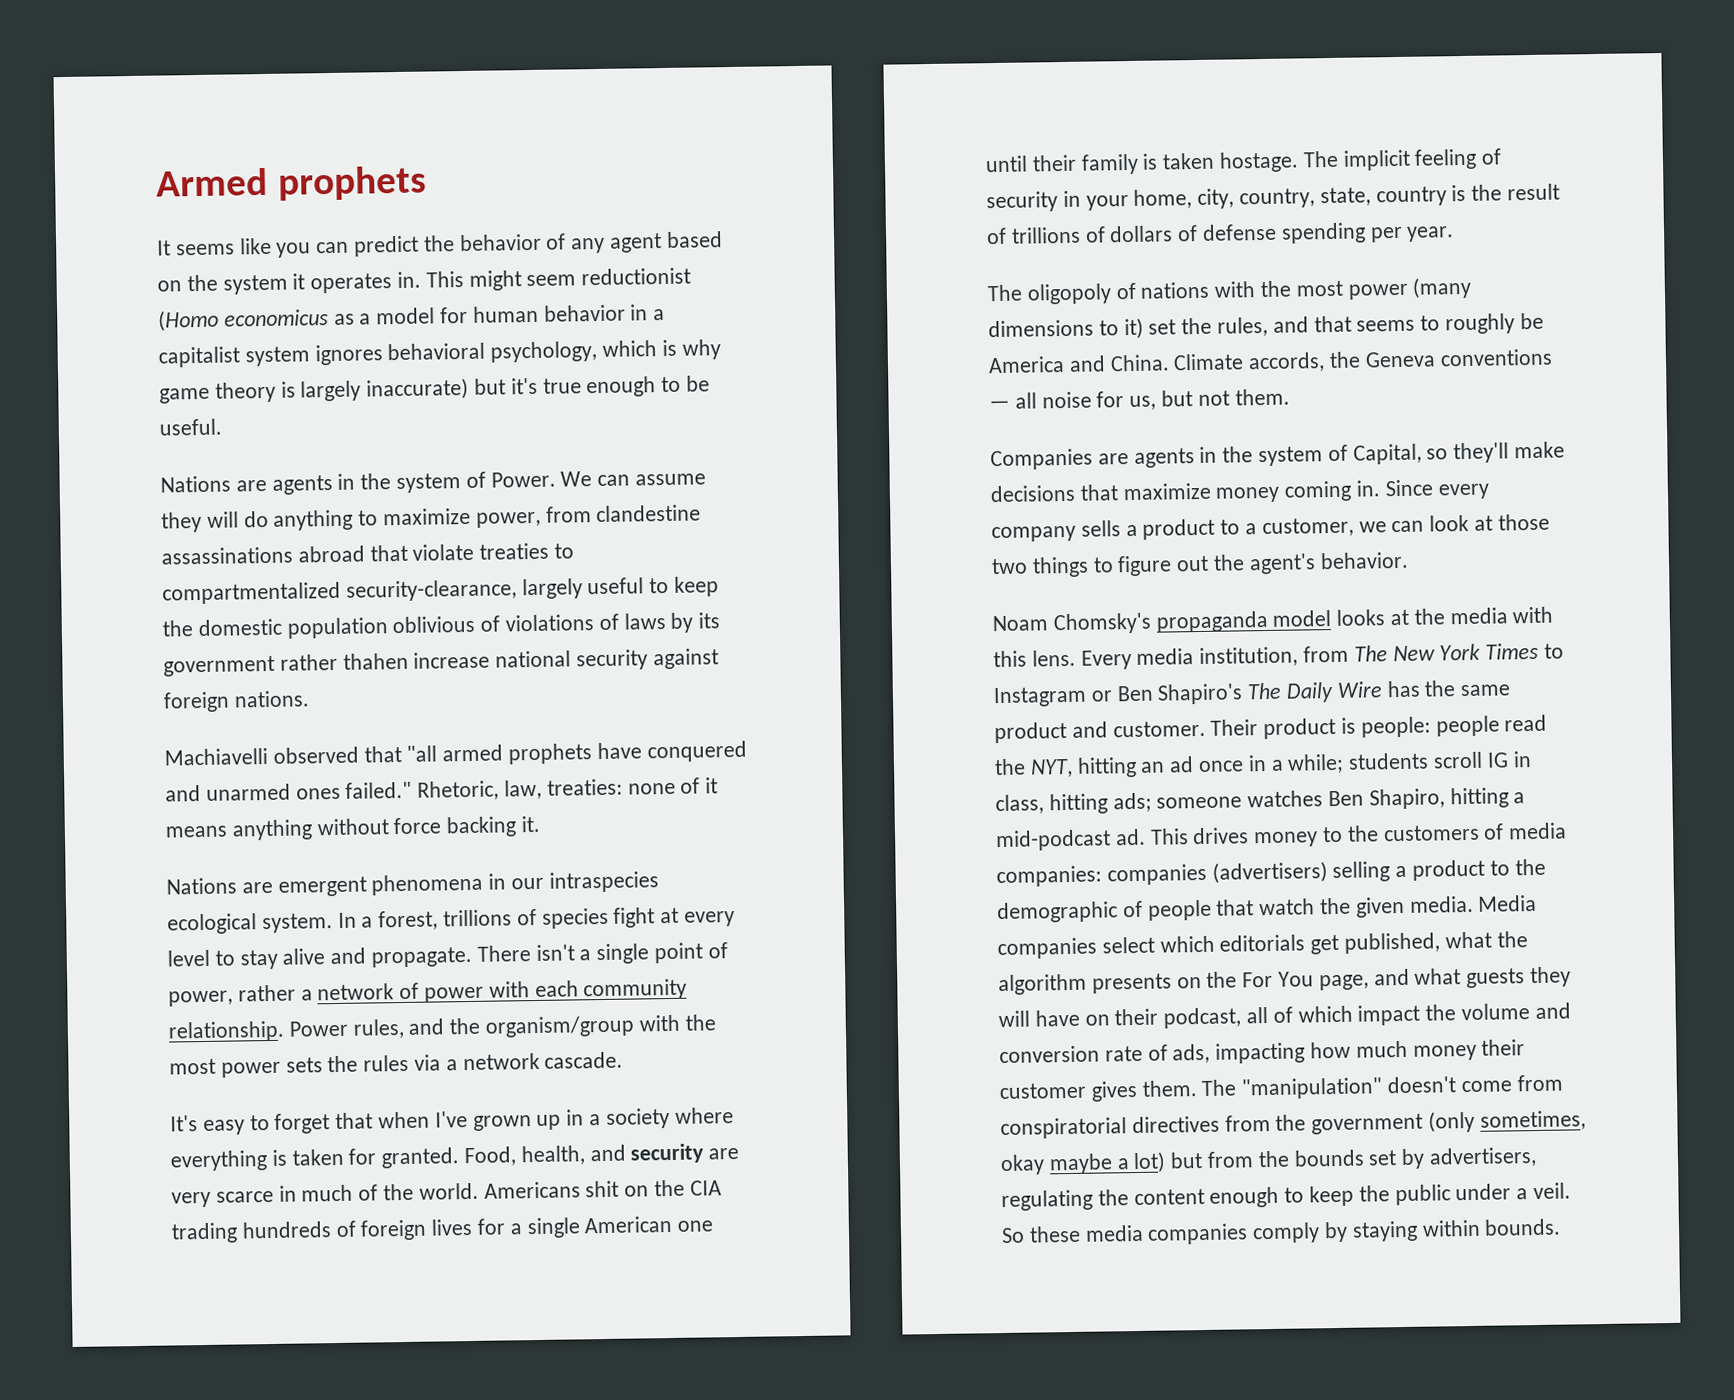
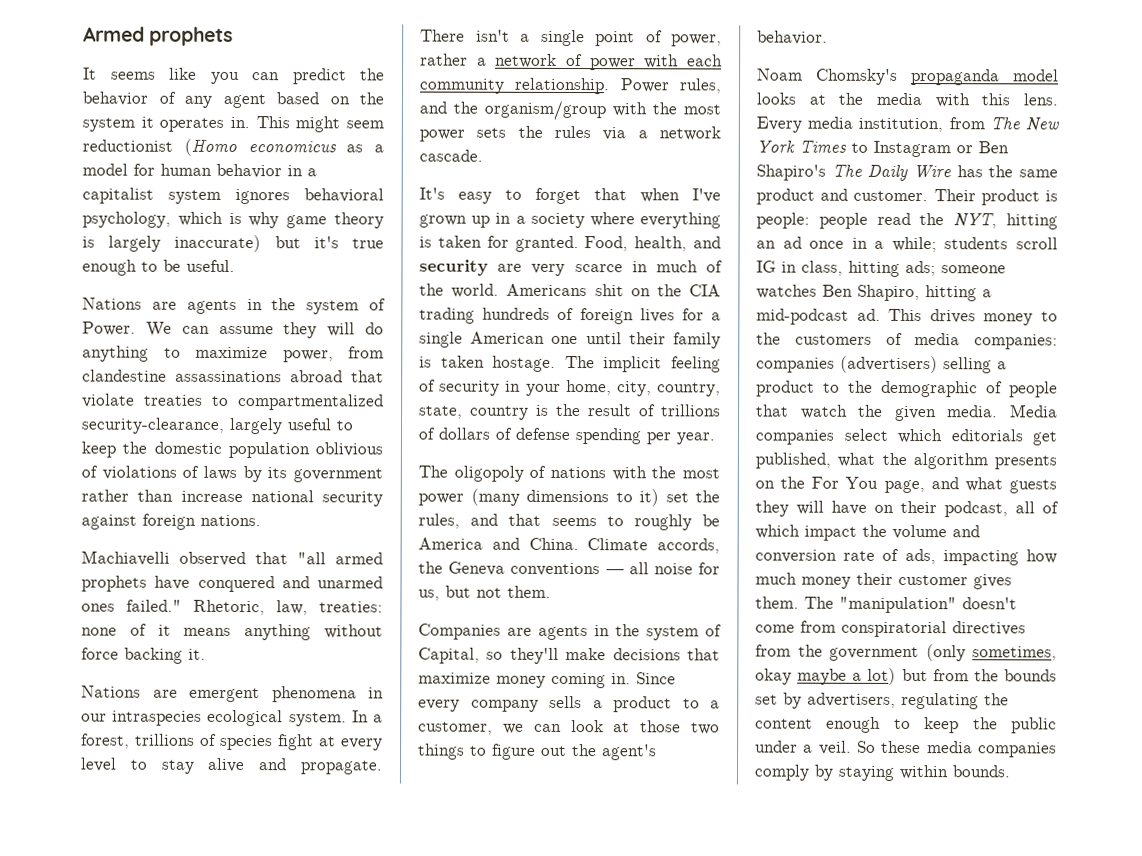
- We can assume they will do anything to maximize power, from clandestine assassinations abroad that violate treaties to compartmentalized security-clearance, largely useful to keep the domestic population oblivious of violations of laws by its government rather thahen increase national security against foreign nations.
+ We can assume they will do anything to maximize power, from clandestine assassinations abroad that violate treaties to compartmentalized security-clearance, largely useful to keep the domestic population oblivious of violations of laws by its government rather than increase national security against foreign nations.

